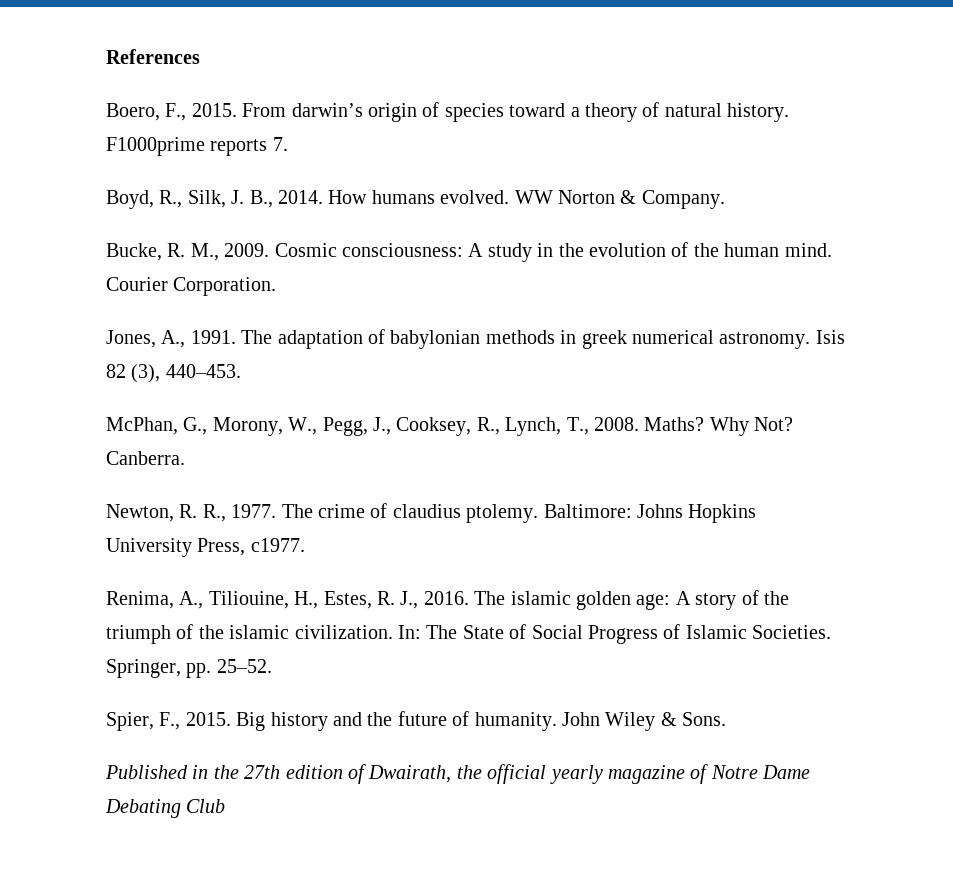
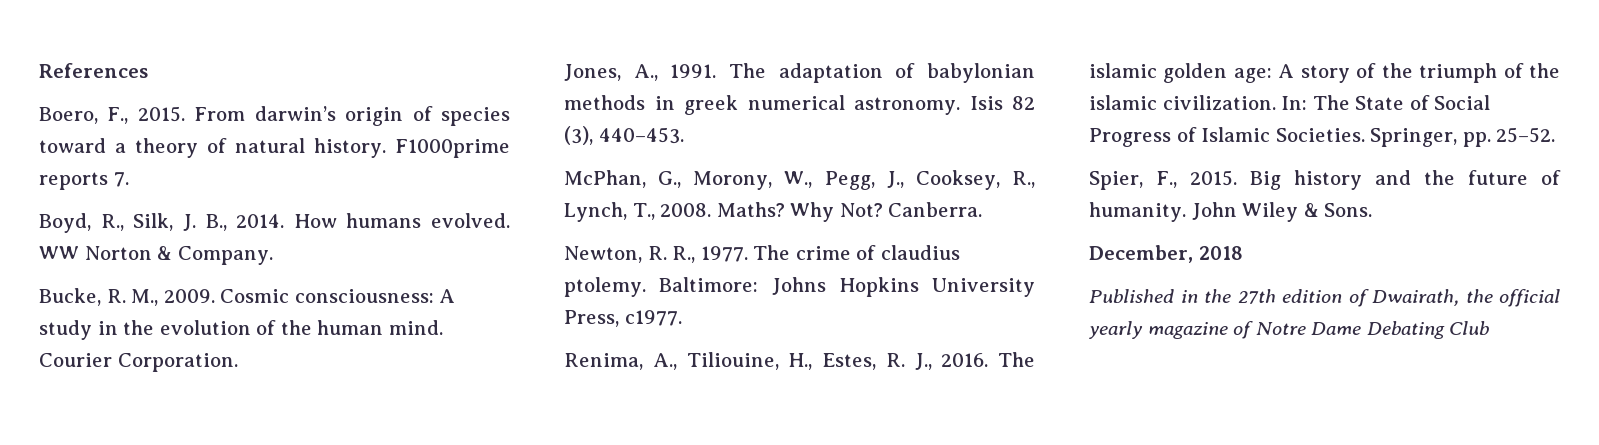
+ December, 2018

